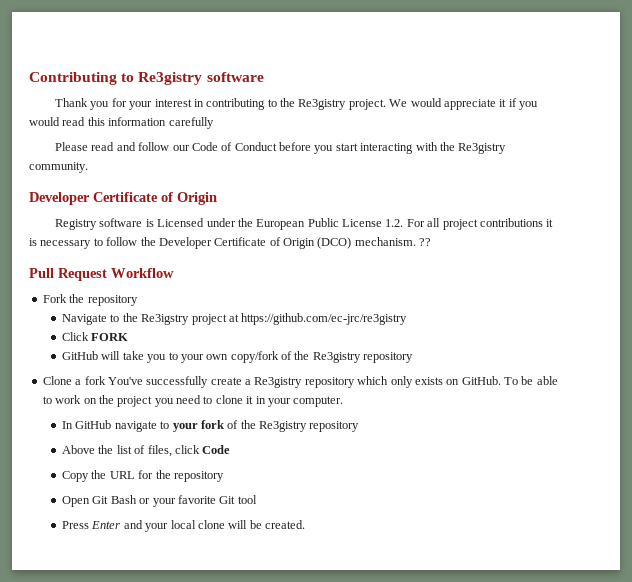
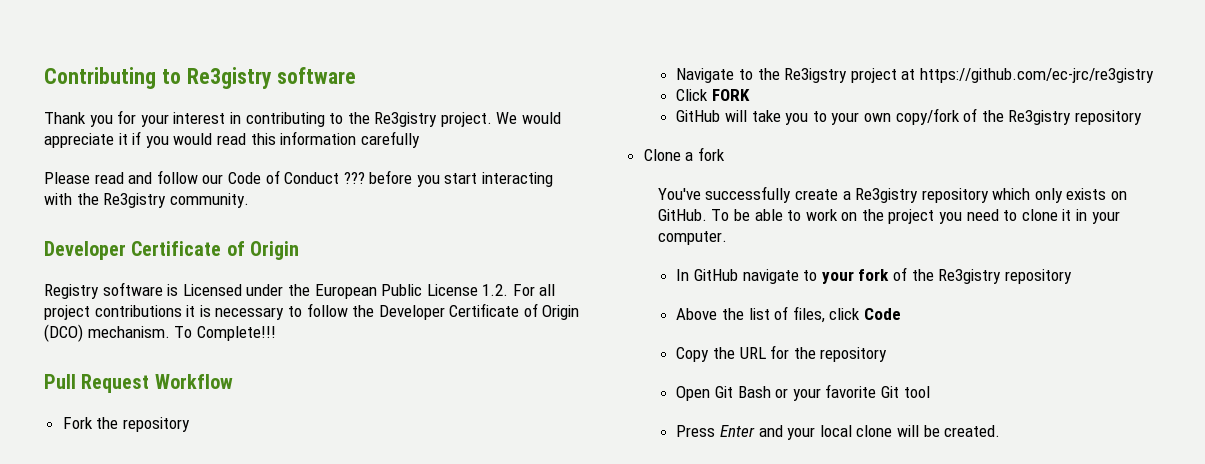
- Please read and follow our Code of Conduct before you start interacting with the Re3gistry community.
+ Please read and follow our Code of Conduct ??? before you start interacting with the Re3gistry community.
- ??
+ To Complete!!!
- Clone a fork You've successfully create a Re3gistry repository which only exists on GitHub.
+ Clone a fork
+ You've successfully create a Re3gistry repository which only exists on GitHub.

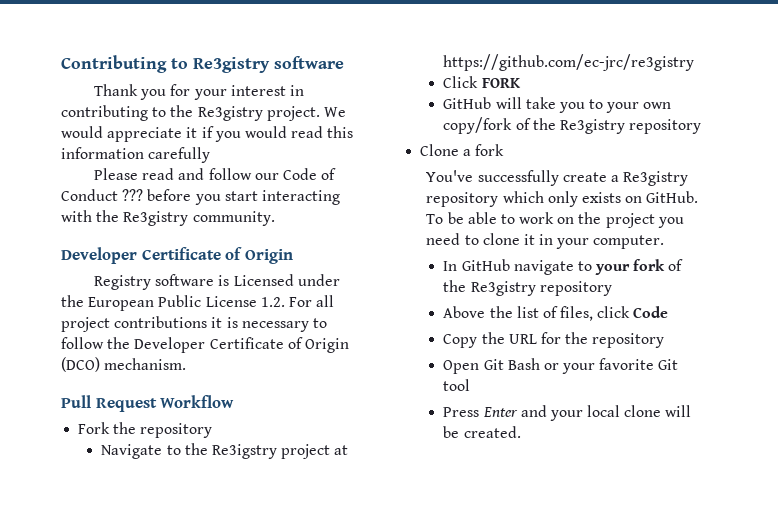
- To Complete!!!

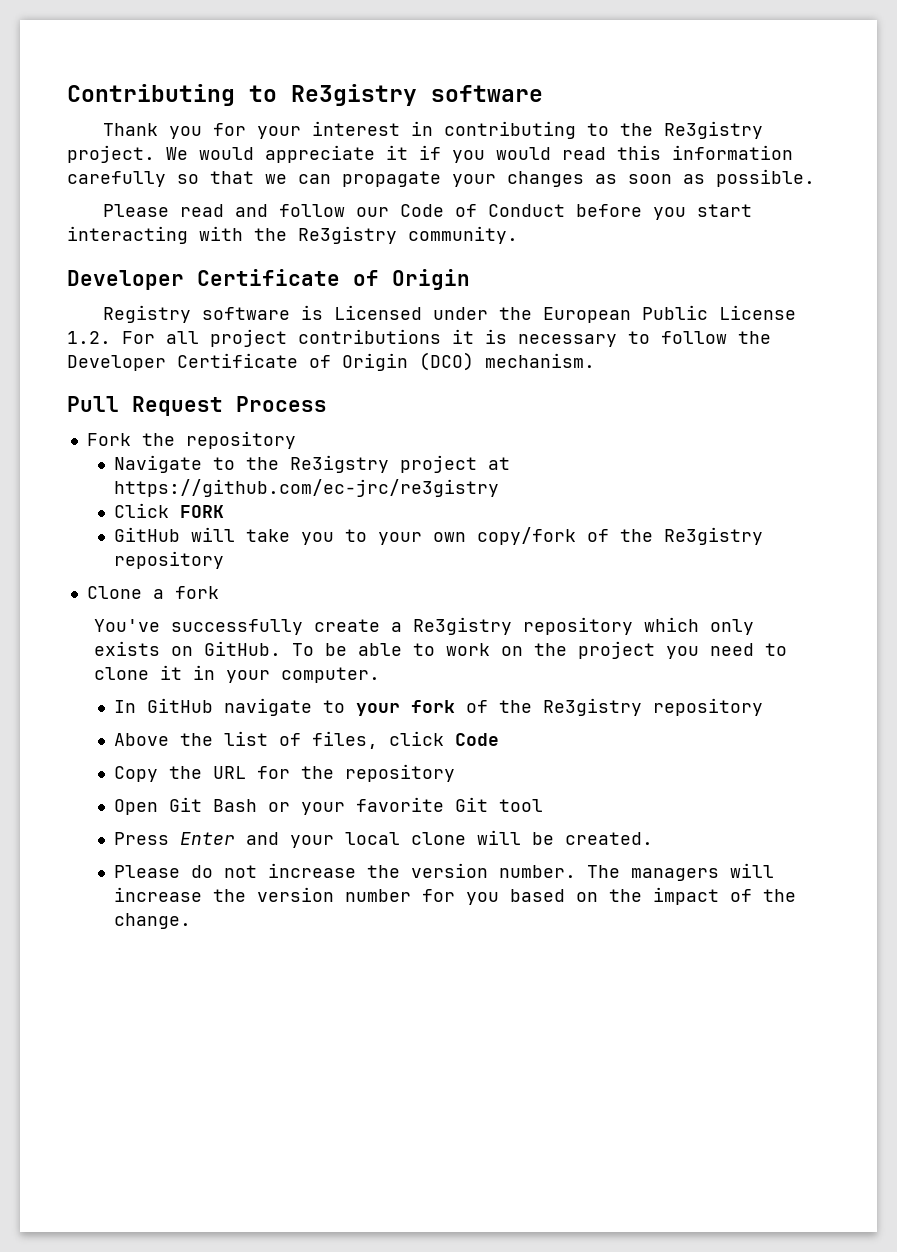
- We would appreciate it if you would read this information carefully
+ We would appreciate it if you would read this information carefully so that we can propagate your changes as soon as possible.
- Please read and follow our Code of Conduct ??? before you start interacting with the Re3gistry community.
+ Please read and follow our Code of Conduct before you start interacting with the Re3gistry community.
- Pull Request Workflow
+ Pull Request Process
+ Please do not increase the version number. The managers will increase the version number for you based on the impact of the change.

